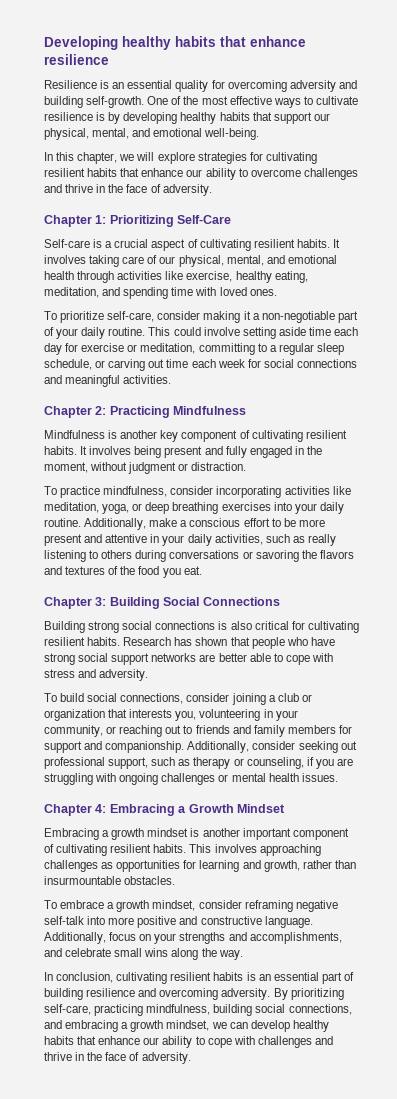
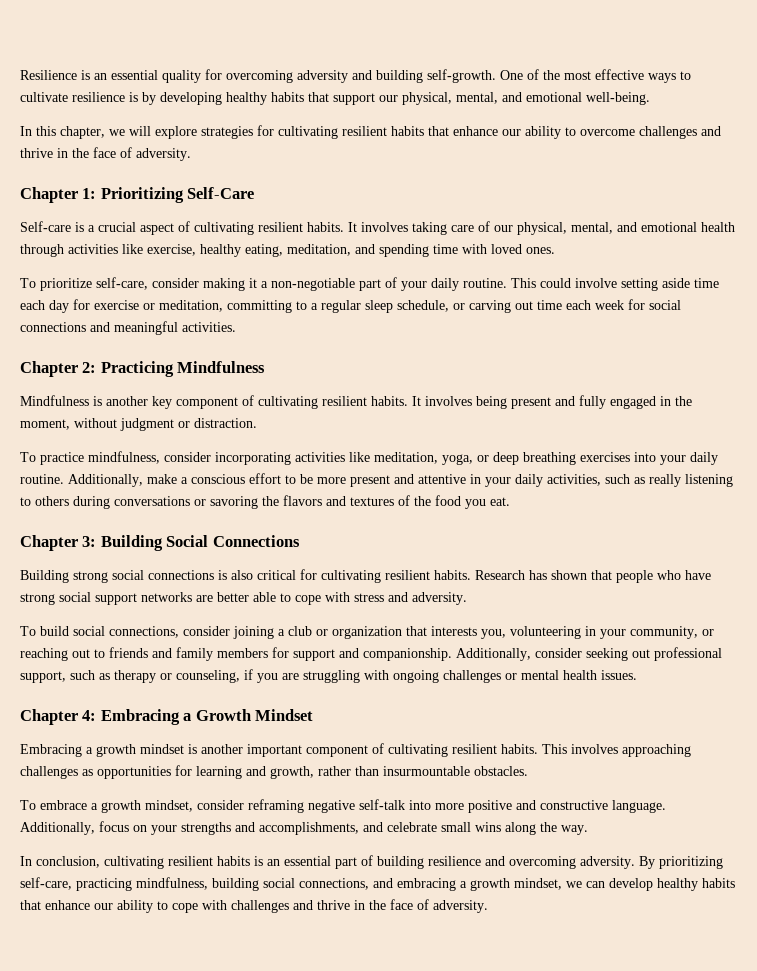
- Developing healthy habits that enhance resilience

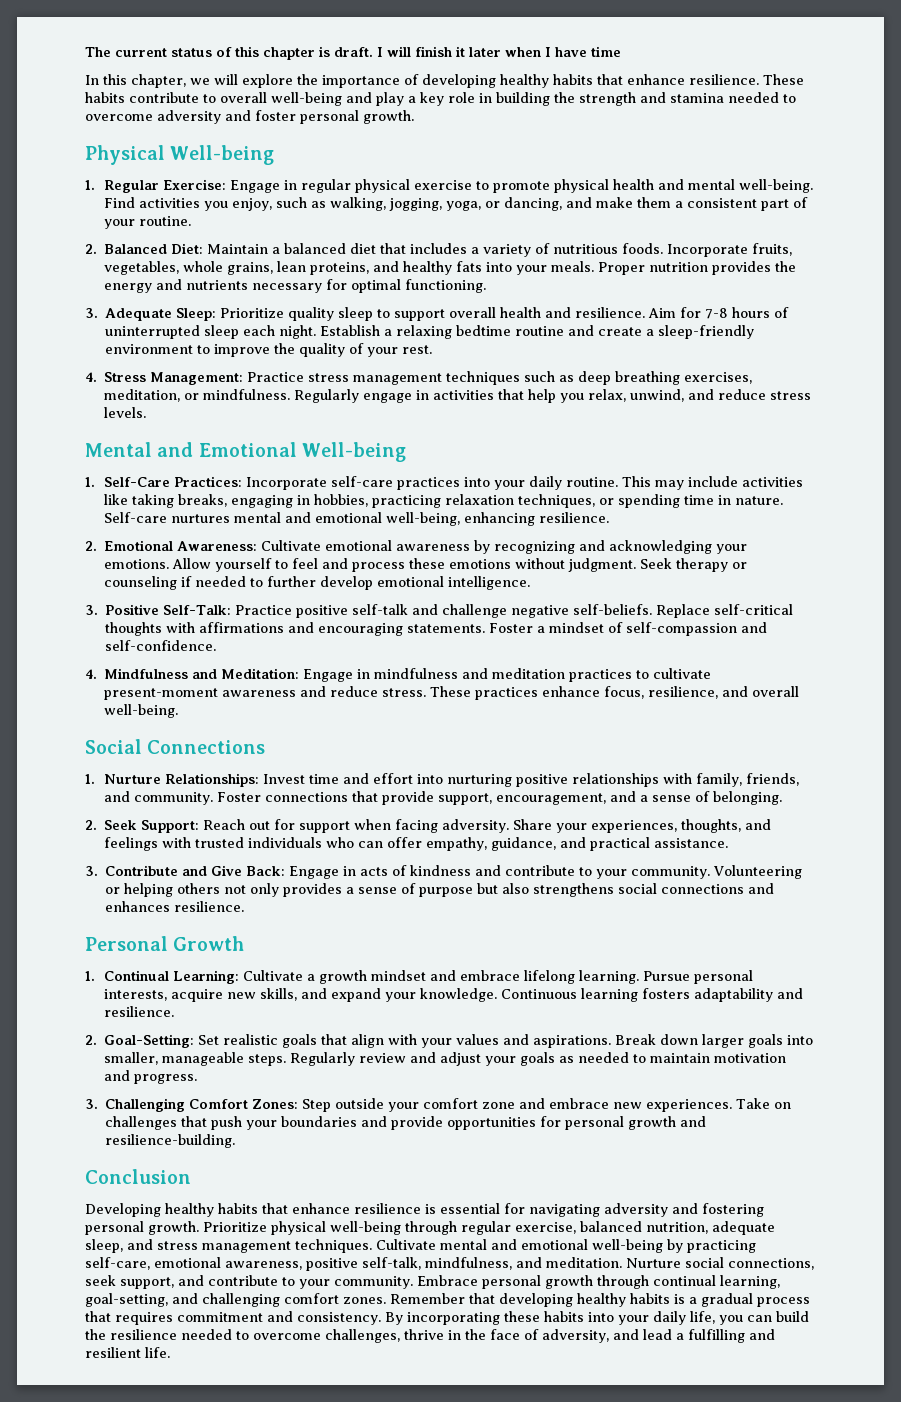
- Resilience is an essential quality for overcoming adversity and building self-growth. One of the most effective ways to cultivate resilience is by developing healthy habits that support our physical, mental, and emotional well-being.
+ The current status of this chapter is draft. I will finish it later when I have time
- In this chapter, we will explore strategies for cultivating resilient habits that enhance our ability to overcome challenges and thrive in the face of adversity.
- Chapter 1: Prioritizing Self-Care
- Self-care is a crucial aspect of cultivating resilient habits. It involves taking care of our physical, mental, and emotional health through activities like exercise, healthy eating, meditation, and spending time with loved ones.
- To prioritize self-care, consider making it a non-negotiable part of your daily routine. This could involve setting aside time each day for exercise or meditation, committing to a regular sleep schedule, or carving out time each week for social connections and meaningful activities.
- Chapter 2: Practicing Mindfulness
- Mindfulness is another key component of cultivating resilient habits. It involves being present and fully engaged in the moment, without judgment or distraction.
- To practice mindfulness, consider incorporating activities like meditation, yoga, or deep breathing exercises into your daily routine. Additionally, make a conscious effort to be more present and attentive in your daily activities, such as really listening to others during conversations or savoring the flavors and textures of the food you eat.
- Chapter 3: Building Social Connections
- Building strong social connections is also critical for cultivating resilient habits. Research has shown that people who have strong social support networks are better able to cope with stress and adversity.
- To build social connections, consider joining a club or organization that interests you, volunteering in your community, or reaching out to friends and family members for support and companionship. Additionally, consider seeking out professional support, such as therapy or counseling, if you are struggling with ongoing challenges or mental health issues.
- Chapter 4: Embracing a Growth Mindset
- Embracing a growth mindset is another important component of cultivating resilient habits. This involves approaching challenges as opportunities for learning and growth, rather than insurmountable obstacles.
- To embrace a growth mindset, consider reframing negative self-talk into more positive and constructive language. Additionally, focus on your strengths and accomplishments, and celebrate small wins along the way.
- In conclusion, cultivating resilient habits is an essential part of building resilience and overcoming adversity. By prioritizing self-care, practicing mindfulness, building social connections, and embracing a growth mindset, we can develop healthy habits that enhance our ability to cope with challenges and thrive in the face of adversity.
+ In this chapter, we will explore the importance of developing healthy habits that enhance resilience. These habits contribute to overall well-being and play a key role in building the strength and stamina needed to overcome adversity and foster personal growth.
+ Physical Well-being
+ 1. Regular Exercise: Engage in regular physical exercise to promote physical health and mental well-being. Find activities you enjoy, such as walking, jogging, yoga, or dancing, and make them a consistent part of your routine.
+ 2. Balanced Diet: Maintain a balanced diet that includes a variety of nutritious foods. Incorporate fruits, vegetables, whole grains, lean proteins, and healthy fats into your meals. Proper nutrition provides the energy and nutrients necessary for optimal functioning.
+ 3. Adequate Sleep: Prioritize quality sleep to support overall health and resilience. Aim for 7-8 hours of uninterrupted sleep each night. Establish a relaxing bedtime routine and create a sleep-friendly environment to improve the quality of your rest.
+ 4. Stress Management: Practice stress management techniques such as deep breathing exercises, meditation, or mindfulness. Regularly engage in activities that help you relax, unwind, and reduce stress levels.
+ Mental and Emotional Well-being
+ 1. Self-Care Practices: Incorporate self-care practices into your daily routine. This may include activities like taking breaks, engaging in hobbies, practicing relaxation techniques, or spending time in nature. Self-care nurtures mental and emotional well-being, enhancing resilience.
+ 2. Emotional Awareness: Cultivate emotional awareness by recognizing and acknowledging your emotions. Allow yourself to feel and process these emotions without judgment. Seek therapy or counseling if needed to further develop emotional intelligence.
+ 3. Positive Self-Talk: Practice positive self-talk and challenge negative self-beliefs. Replace self-critical thoughts with affirmations and encouraging statements. Foster a mindset of self-compassion and self-confidence.
+ 4. Mindfulness and Meditation: Engage in mindfulness and meditation practices to cultivate present-moment awareness and reduce stress. These practices enhance focus, resilience, and overall well-being.
+ Social Connections
+ 1. Nurture Relationships: Invest time and effort into nurturing positive relationships with family, friends, and community. Foster connections that provide support, encouragement, and a sense of belonging.
+ 2. Seek Support: Reach out for support when facing adversity. Share your experiences, thoughts, and feelings with trusted individuals who can offer empathy, guidance, and practical assistance.
+ 3. Contribute and Give Back: Engage in acts of kindness and contribute to your community. Volunteering or helping others not only provides a sense of purpose but also strengthens social connections and enhances resilience.
+ Personal Growth
+ 1. Continual Learning: Cultivate a growth mindset and embrace lifelong learning. Pursue personal interests, acquire new skills, and expand your knowledge. Continuous learning fosters adaptability and resilience.
+ 2. Goal-Setting: Set realistic goals that align with your values and aspirations. Break down larger goals into smaller, manageable steps. Regularly review and adjust your goals as needed to maintain motivation and progress.
+ 3. Challenging Comfort Zones: Step outside your comfort zone and embrace new experiences. Take on challenges that push your boundaries and provide opportunities for personal growth and resilience-building.
+ Conclusion
+ Developing healthy habits that enhance resilience is essential for navigating adversity and fostering personal growth. Prioritize physical well-being through regular exercise, balanced nutrition, adequate sleep, and stress management techniques. Cultivate mental and emotional well-being by practicing self-care, emotional awareness, positive self-talk, mindfulness, and meditation. Nurture social connections, seek support, and contribute to your community. Embrace personal growth through continual learning, goal-setting, and challenging comfort zones. Remember that developing healthy habits is a gradual process that requires commitment and consistency. By incorporating these habits into your daily life, you can build the resilience needed to overcome challenges, thrive in the face of adversity, and lead a fulfilling and resilient life.

